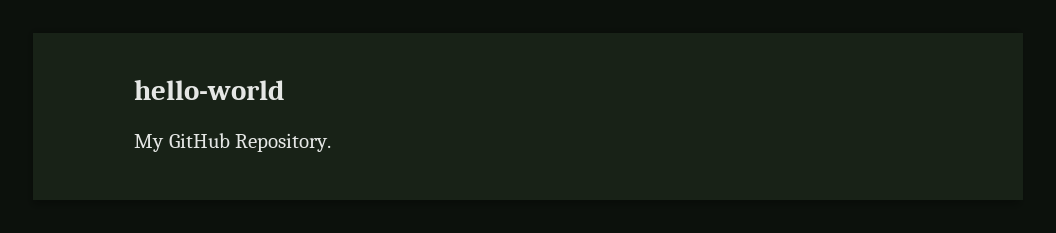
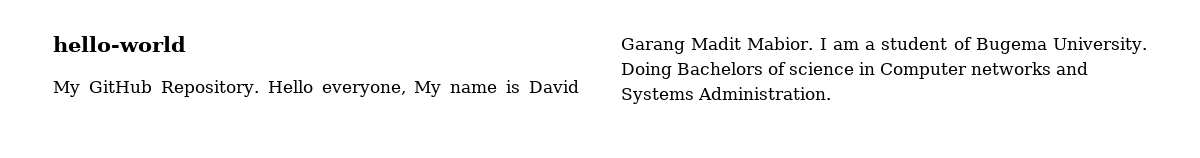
+ Hello everyone, My name is David Garang Madit Mabior. I am a student of Bugema University. Doing Bachelors of science in Computer networks and Systems Administration.

